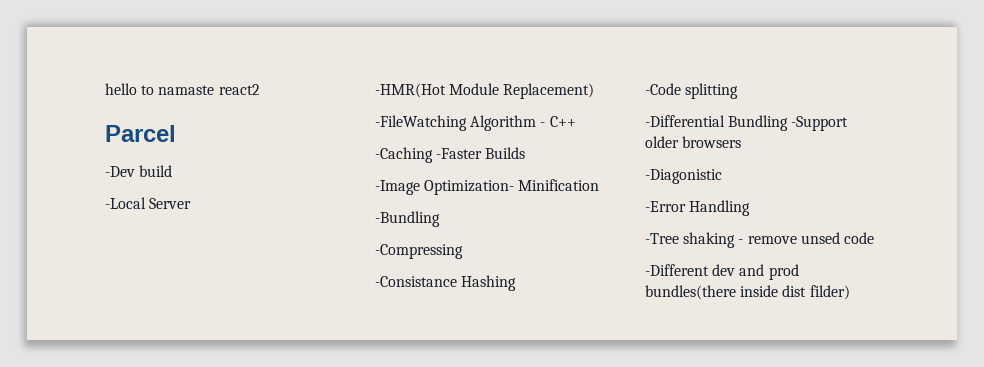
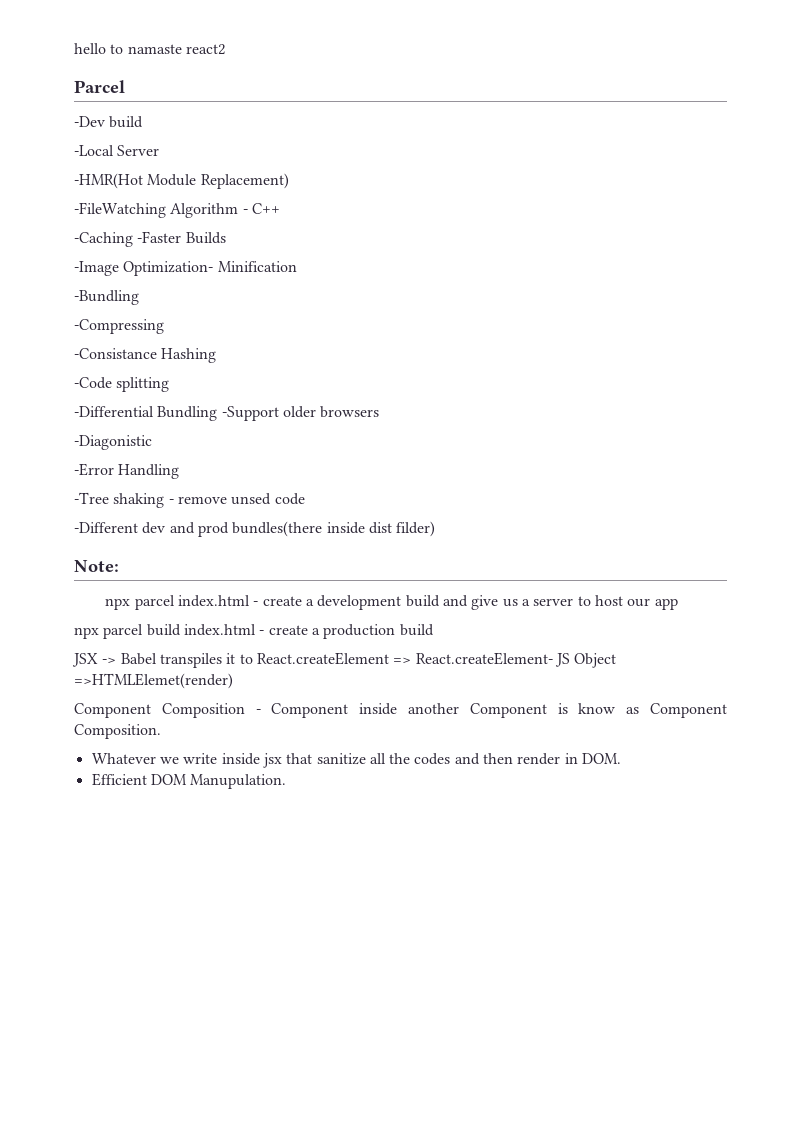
+ Note:
+ npx parcel index.html - create a development build and give us a server to host our app
+ npx parcel build index.html - create a production build
+ JSX -> Babel transpiles it to React.createElement => React.createElement- JS Object =>HTMLElemet(render)
+ Component Composition - Component inside another Component is know as Component Composition.
+ Whatever we write inside jsx that sanitize all the codes and then render in DOM.
+ Efficient DOM Manupulation.

